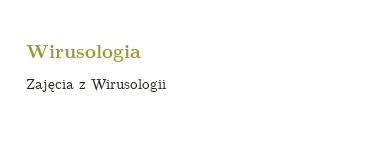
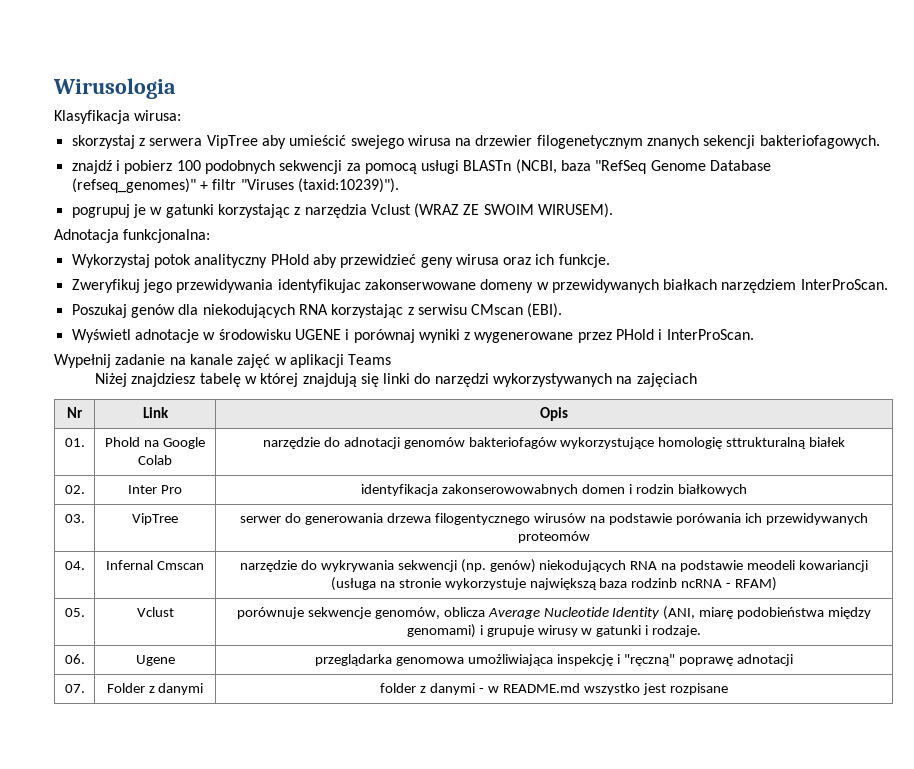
- Zajęcia z Wirusologii
+ Klasyfikacja wirusa:
+ skorzystaj z serwera VipTree aby umieścić swejego wirusa na drzewier filogenetycznym znanych sekencji bakteriofagowych.
+ znajdź i pobierz 100 podobnych sekwencji za pomocą usługi BLASTn (NCBI, baza "RefSeq Genome Database (refseq_genomes)" + filtr "Viruses (taxid:10239)").
+ pogrupuj je w gatunki korzystając z narzędzia Vclust (WRAZ ZE SWOIM WIRUSEM).
+ Adnotacja funkcjonalna:
+ Wykorzystaj potok analityczny PHold aby przewidzieć geny wirusa oraz ich funkcje.
+ Zweryfikuj jego przewidywania identyfikujac zakonserwowane domeny w przewidywanych białkach narzędziem InterProScan.
+ Poszukaj genów dla niekodujących RNA korzystając z serwisu CMscan (EBI).
+ Wyświetl adnotacje w środowisku UGENE i porównaj wyniki z wygenerowane przez PHold i InterProScan.
+ Wypełnij zadanie na kanale zajęć w aplikacji Teams
+ Niżej znajdziesz tabelę w której znajdują się linki do narzędzi wykorzystywanych na zajęciach
+ Nr | Link | Opis
+ 01. | Phold na Google Colab | narzędzie do adnotacji genomów bakteriofagów wykorzystujące homologię sttrukturalną białek
+ 02. | Inter Pro | identyfikacja zakonserowowabnych domen i rodzin białkowych
+ 03. | VipTree | serwer do generowania drzewa filogentycznego wirusów na podstawie porówania ich przewidywanych proteomów
+ 04. | Infernal Cmscan | narzędzie do wykrywania sekwencji (np. genów) niekodujących RNA na podstawie meodeli kowariancji (usługa na stronie wykorzystuje największą baza rodzinb ncRNA - RFAM)
+ 05. | Vclust | porównuje sekwencje genomów, oblicza Average Nucleotide Identity (ANI, miarę podobieństwa między genomami) i grupuje wirusy w gatunki i rodzaje.
+ 06. | Ugene | przeglądarka genomowa umożliwiająca inspekcję i "ręczną" poprawę adnotacji
+ 07. | Folder z danymi | folder z danymi - w README.md wszystko jest rozpisane

